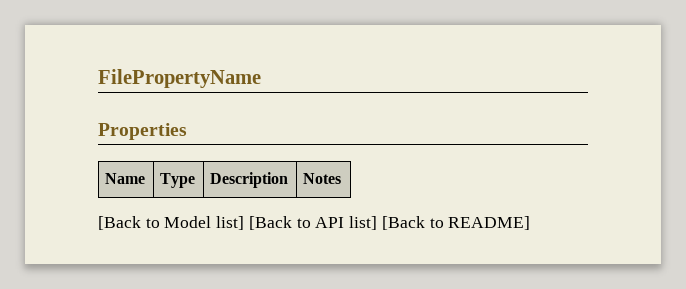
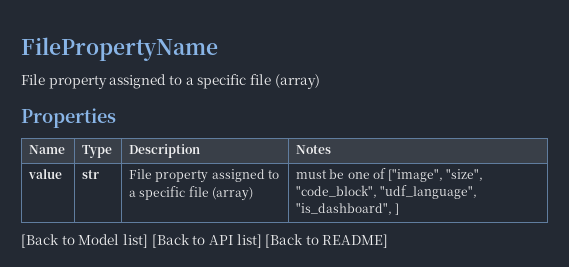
  FilePropertyName
+ File property assigned to a specific file (array)
+ value | str | File property assigned to a specific file (array) | must be one of ["image", "size", "code_block", "udf_language", "is_dashboard", ]

